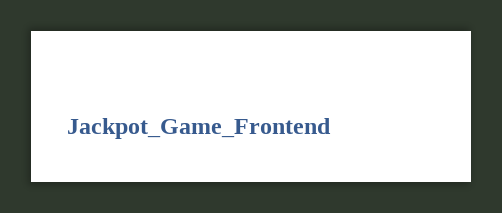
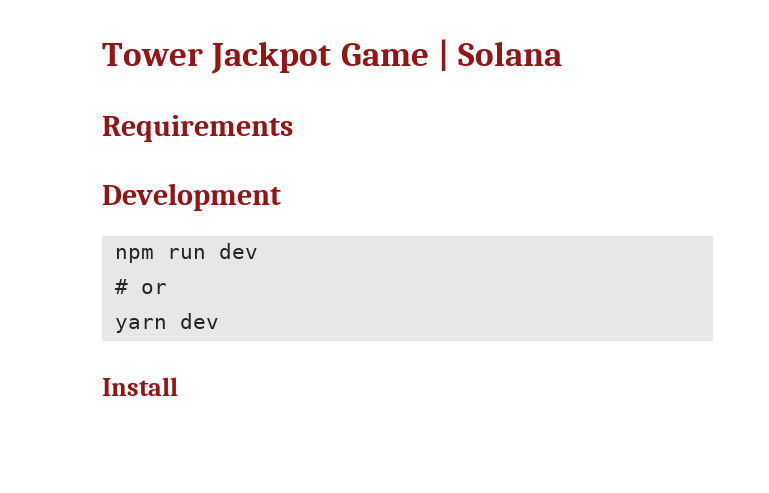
- Jackpot_Game_Frontend
+ Tower Jackpot Game | Solana
+ Requirements
+ Development
+ npm run dev
+ # or
+ yarn dev
+ Install

